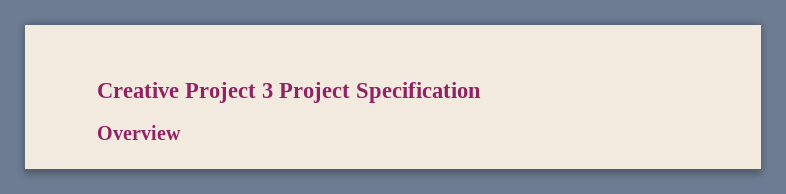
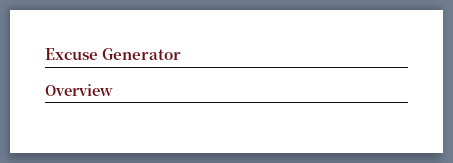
- Creative Project 3 Project Specification
+ Excuse Generator

